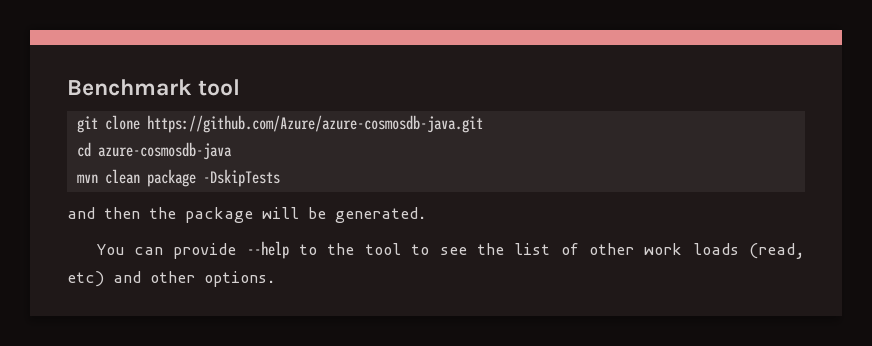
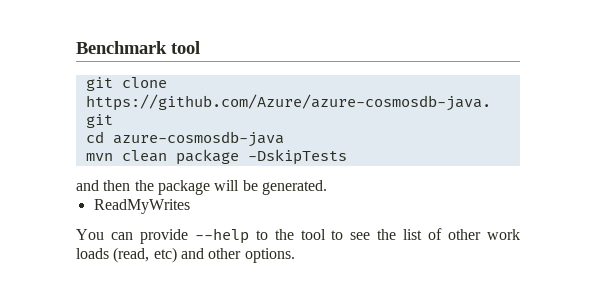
+ ReadMyWrites

